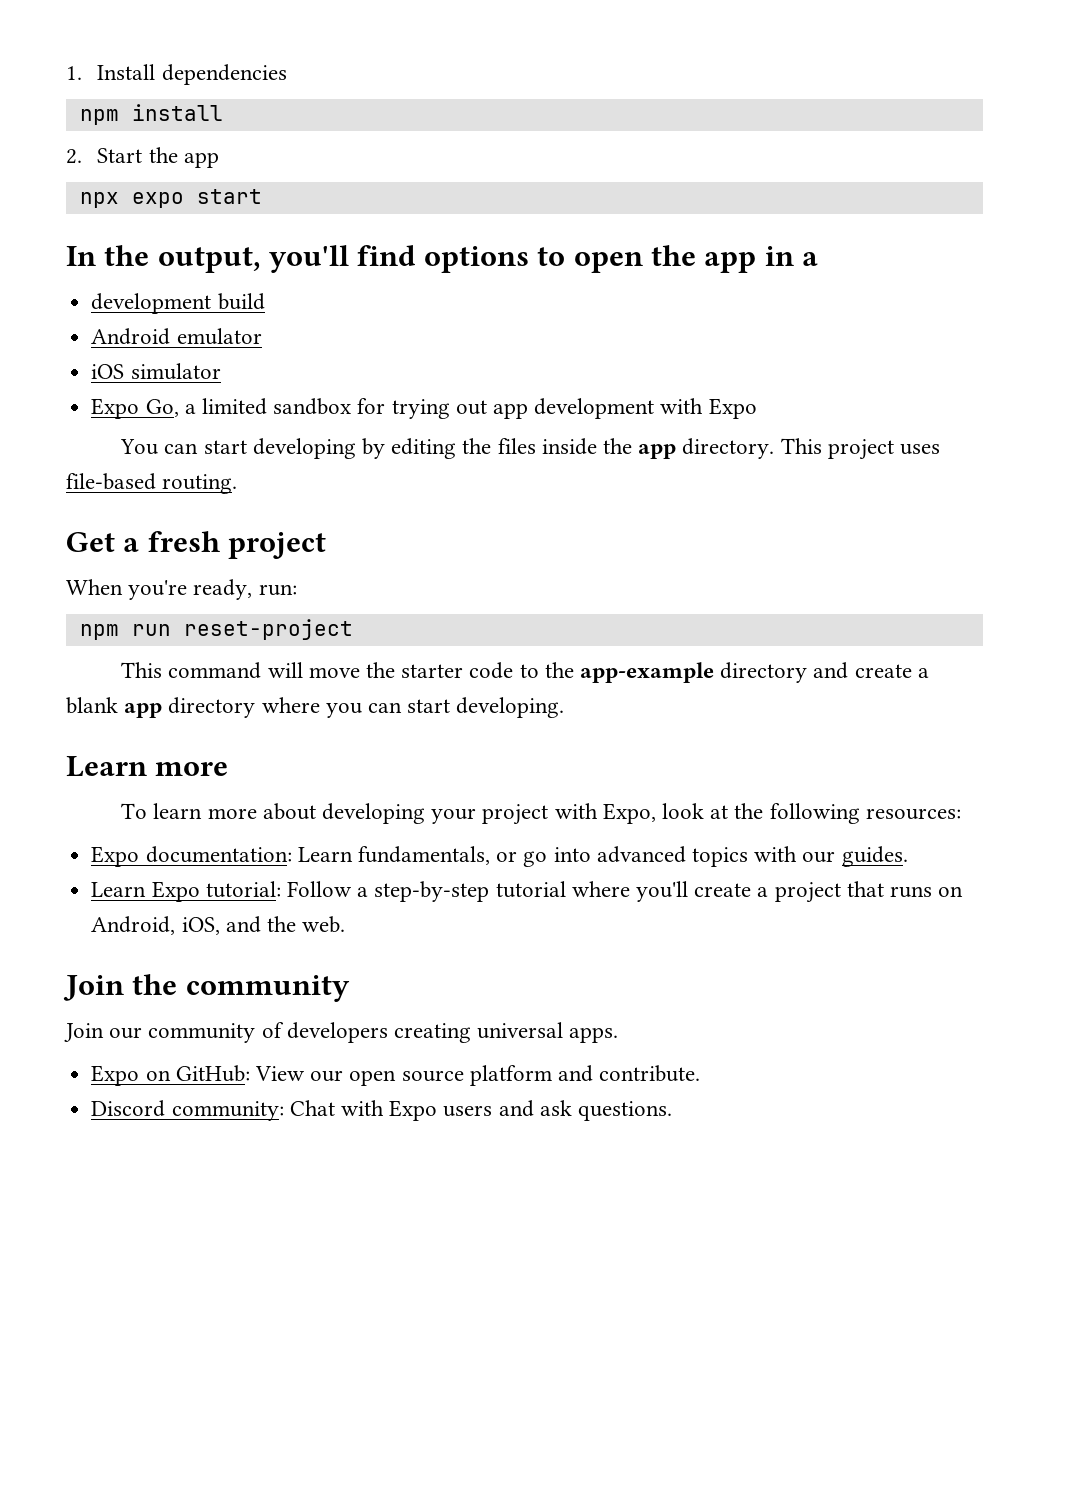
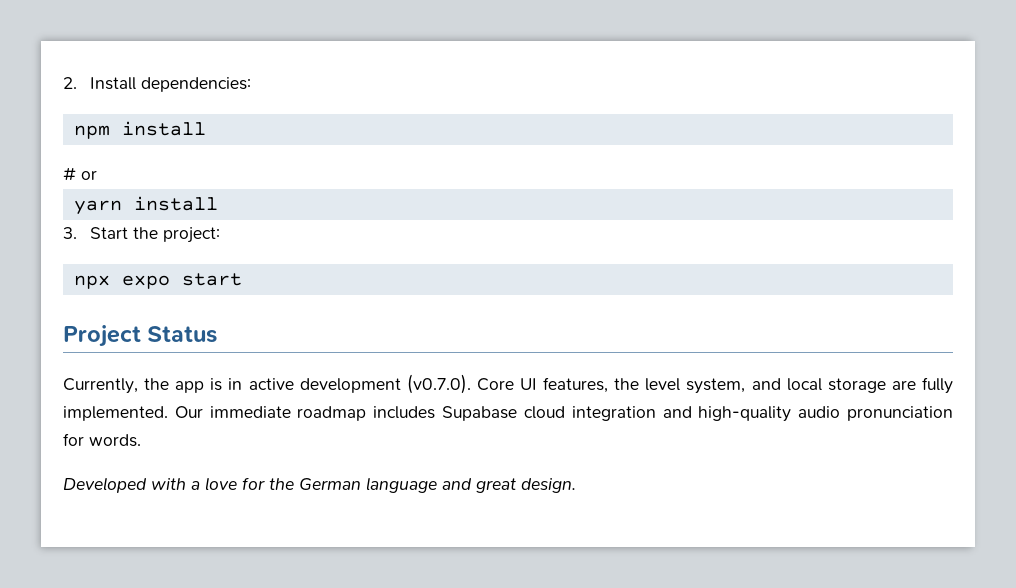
- 1. Install dependencies
+ 2. Install dependencies:
- 2. Start the app
+ # or
+ yarn install
+ 3. Start the project:
- In the output, you'll find options to open the app in a
- development build
- Android emulator
- iOS simulator
- Expo Go, a limited sandbox for trying out app development with Expo
- You can start developing by editing the files inside the app directory. This project uses file-based routing.
- Get a fresh project
- When you're ready, run:
- npm run reset-project
- This command will move the starter code to the app-example directory and create a blank app directory where you can start developing.
- Learn more
- To learn more about developing your project with Expo, look at the following resources:
- Expo documentation: Learn fundamentals, or go into advanced topics with our guides.
- Learn Expo tutorial: Follow a step-by-step tutorial where you'll create a project that runs on Android, iOS, and the web.
- Join the community
- Join our community of developers creating universal apps.
- Expo on GitHub: View our open source platform and contribute.
- Discord community: Chat with Expo users and ask questions.
+ Project Status
+ Currently, the app is in active development (v0.7.0). Core UI features, the level system, and local storage are fully implemented. Our immediate roadmap includes Supabase cloud integration and high-quality audio pronunciation for words.
+ Developed with a love for the German language and great design.

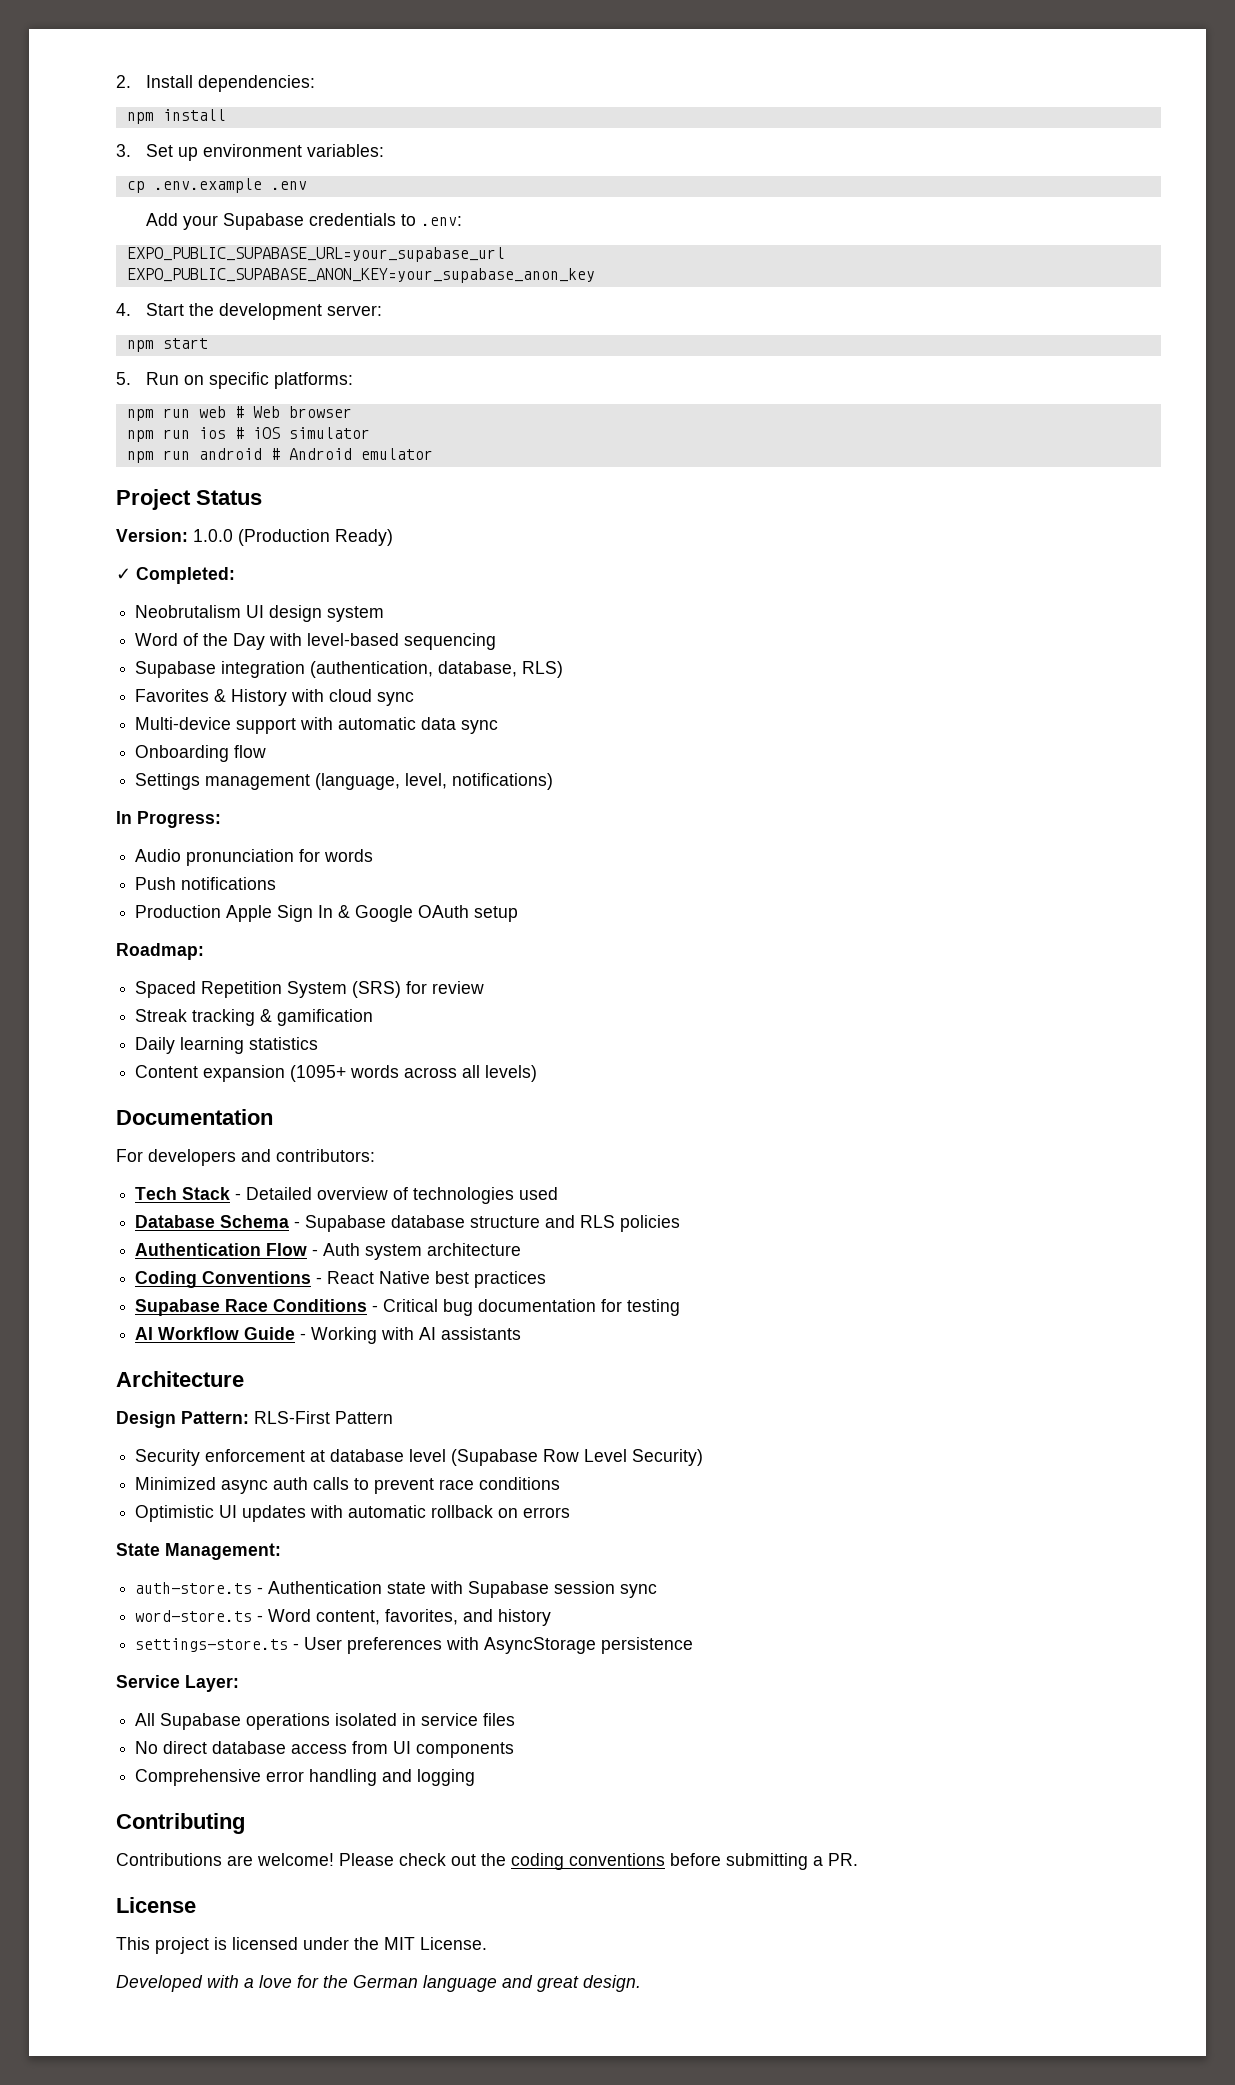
- # or
- yarn install
- 3. Start the project:
- npx expo start
+ 3. Set up environment variables:
+ cp .env.example .env
+ Add your Supabase credentials to .env:
+ EXPO_PUBLIC_SUPABASE_URL=your_supabase_url
+ EXPO_PUBLIC_SUPABASE_ANON_KEY=your_supabase_anon_key
+ 4. Start the development server:
+ npm start
+ 5. Run on specific platforms:
+ npm run web # Web browser
+ npm run ios # iOS simulator
+ npm run android # Android emulator
  Project Status
- Currently, the app is in active development (v0.7.0). Core UI features, the level system, and local storage are fully implemented. Our immediate roadmap includes Supabase cloud integration and high-quality audio pronunciation for words.
+ Version: 1.0.0 (Production Ready)
+ ✓ Completed:
+ Neobrutalism UI design system
+ Word of the Day with level-based sequencing
+ Supabase integration (authentication, database, RLS)
+ Favorites & History with cloud sync
+ Multi-device support with automatic data sync
+ Onboarding flow
+ Settings management (language, level, notifications)
+ In Progress:
+ Audio pronunciation for words
+ Push notifications
+ Production Apple Sign In & Google OAuth setup
+ Roadmap:
+ Spaced Repetition System (SRS) for review
+ Streak tracking & gamification
+ Daily learning statistics
+ Content expansion (1095+ words across all levels)
+ Documentation
+ For developers and contributors:
+ Tech Stack - Detailed overview of technologies used
+ Database Schema - Supabase database structure and RLS policies
+ Authentication Flow - Auth system architecture
+ Coding Conventions - React Native best practices
+ Supabase Race Conditions - Critical bug documentation for testing
+ AI Workflow Guide - Working with AI assistants
+ Architecture
+ Design Pattern: RLS-First Pattern
+ Security enforcement at database level (Supabase Row Level Security)
+ Minimized async auth calls to prevent race conditions
+ Optimistic UI updates with automatic rollback on errors
+ State Management:
+ auth-store.ts - Authentication state with Supabase session sync
+ word-store.ts - Word content, favorites, and history
+ settings-store.ts - User preferences with AsyncStorage persistence
+ Service Layer:
+ All Supabase operations isolated in service files
+ No direct database access from UI components
+ Comprehensive error handling and logging
+ Contributing
+ Contributions are welcome! Please check out the coding conventions before submitting a PR.
+ License
+ This project is licensed under the MIT License.

